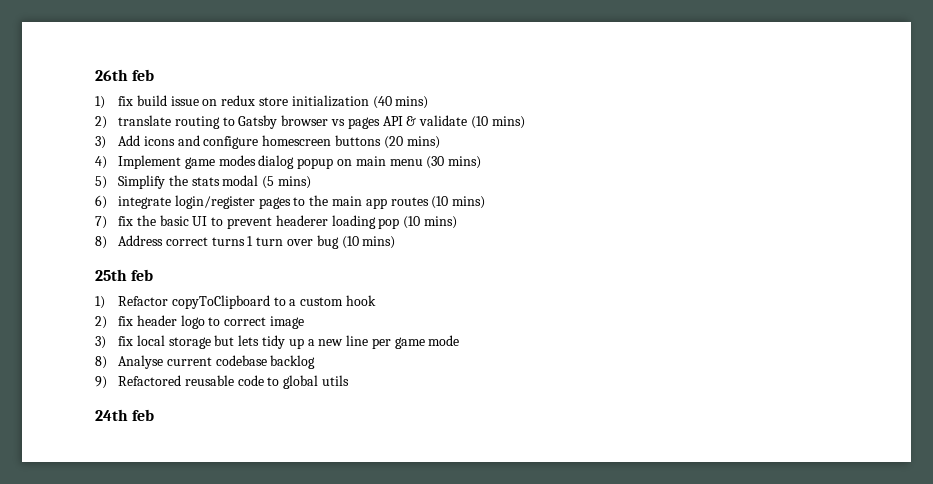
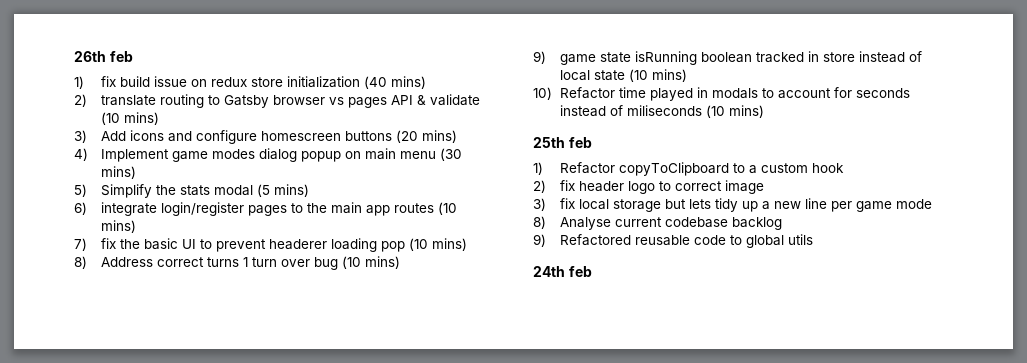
+ 9) game state isRunning boolean tracked in store instead of local state (10 mins)
+ 10) Refactor time played in modals to account for seconds instead of miliseconds (10 mins)

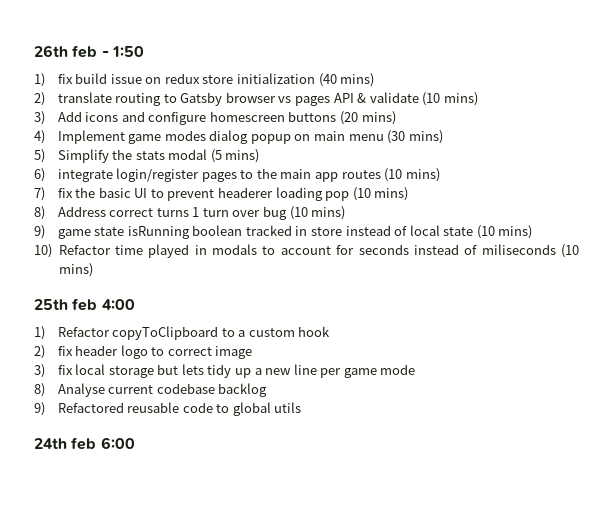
- 26th feb
+ 26th feb - 1:50
- 25th feb
+ 25th feb 4:00
- 24th feb
+ 24th feb 6:00

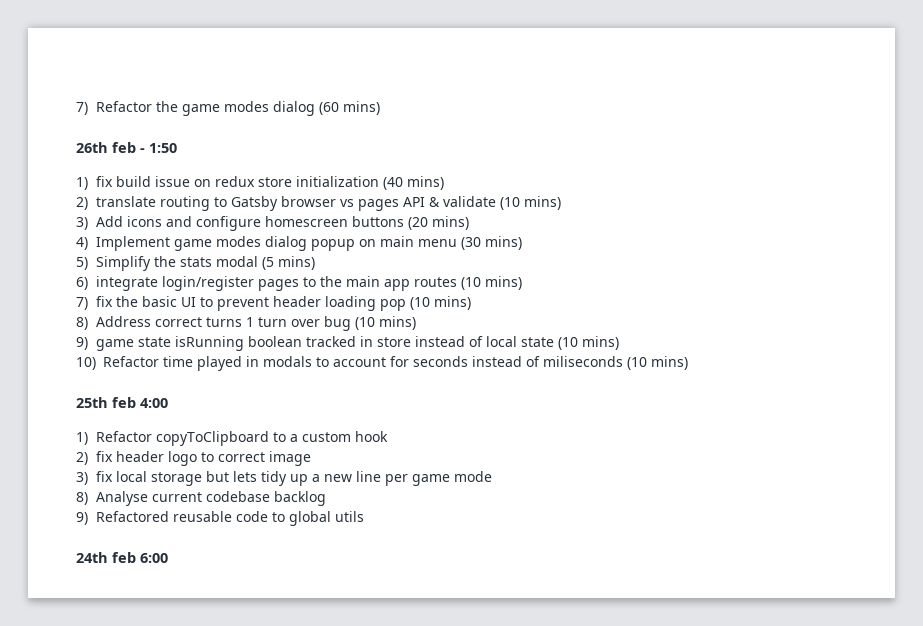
+ 7) Refactor the game modes dialog (60 mins)
- 7) fix the basic UI to prevent headerer loading pop (10 mins)
+ 7) fix the basic UI to prevent header loading pop (10 mins)

